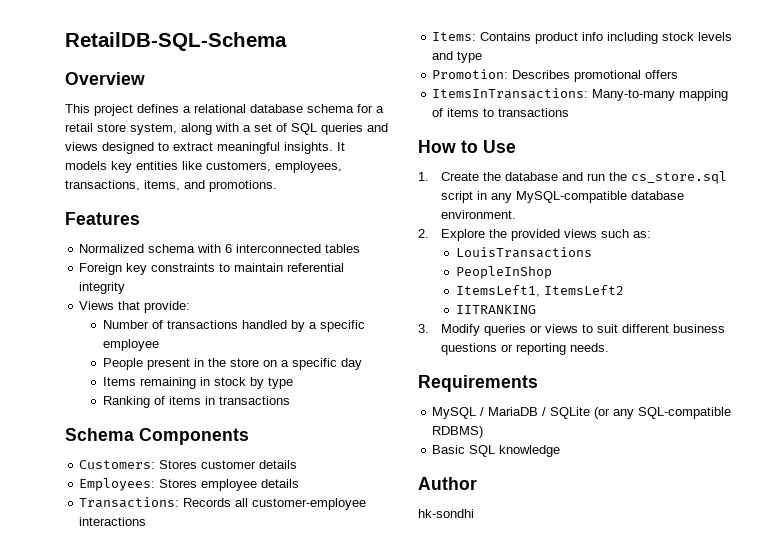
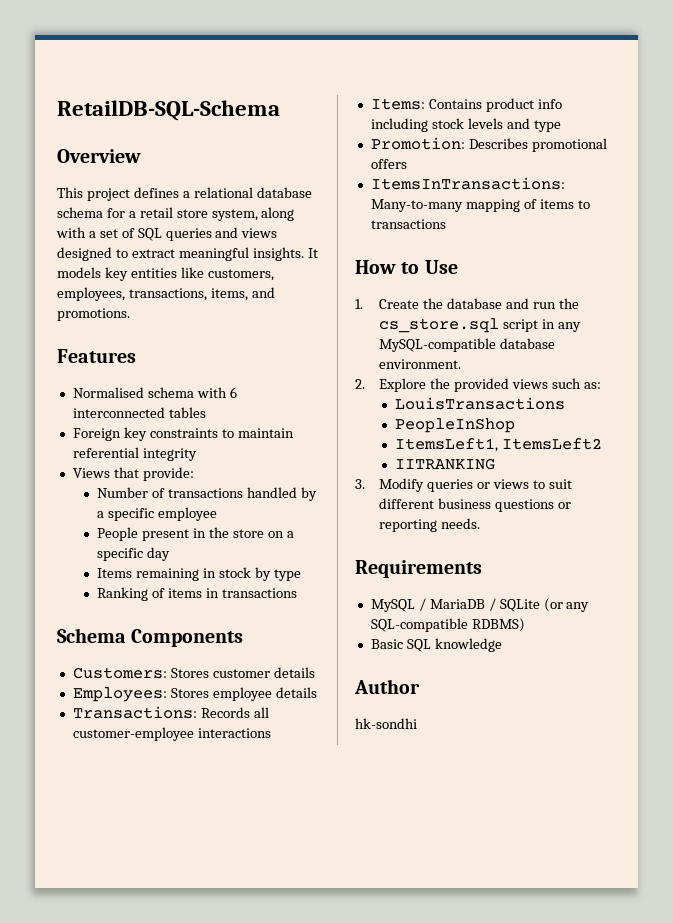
- Normalized schema with 6 interconnected tables
+ Normalised schema with 6 interconnected tables

